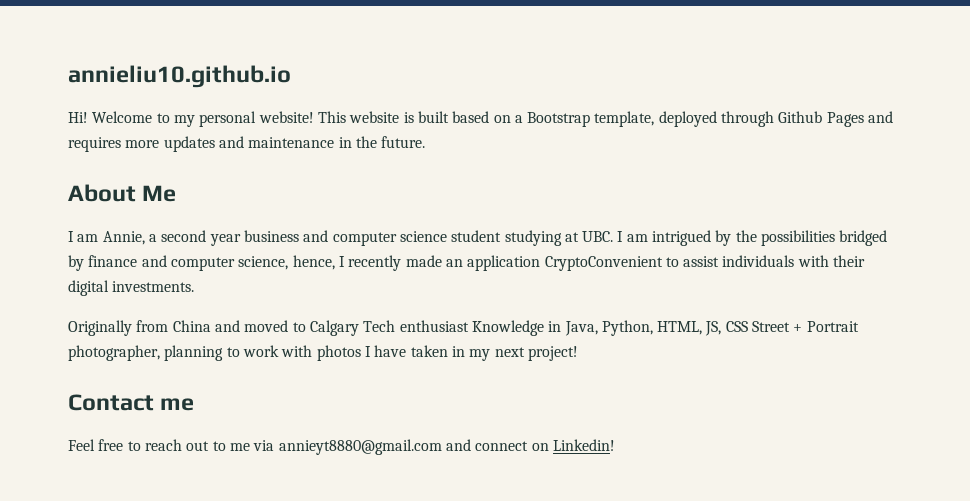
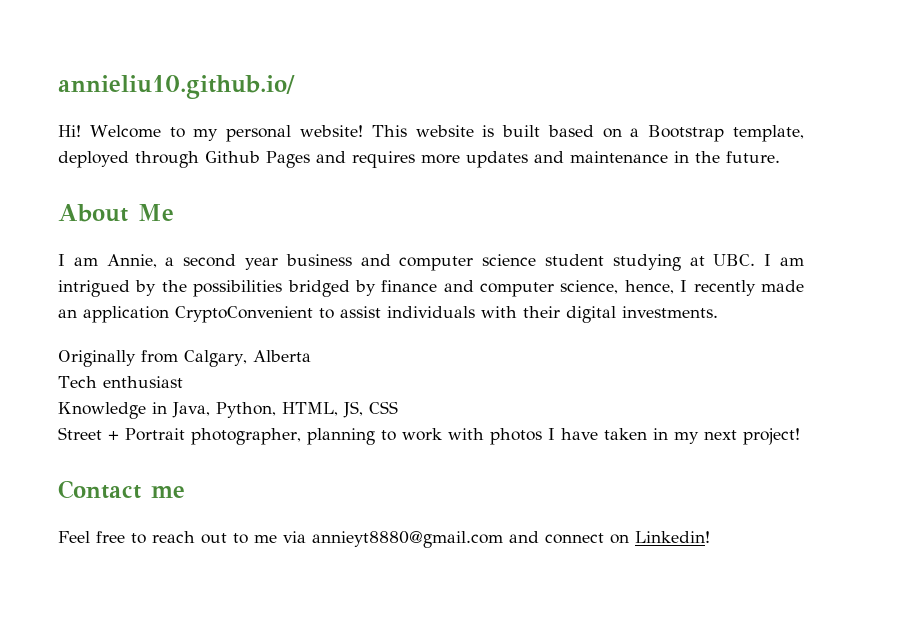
- annieliu10.github.io
+ annieliu10.github.io/
- Originally from China and moved to Calgary Tech enthusiast Knowledge in Java, Python, HTML, JS, CSS Street + Portrait photographer, planning to work with photos I have taken in my next project!
+ Originally from Calgary, Alberta
+ Tech enthusiast
+ Knowledge in Java, Python, HTML, JS, CSS
+ Street + Portrait photographer, planning to work with photos I have taken in my next project!

